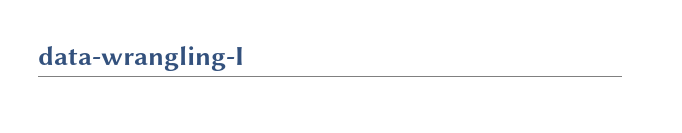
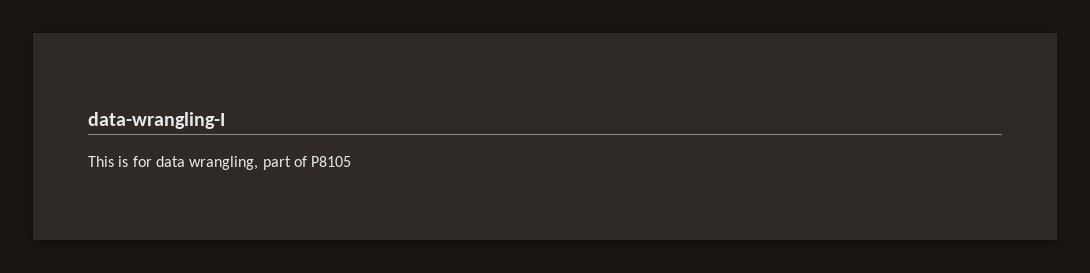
+ This is for data wrangling, part of P8105

